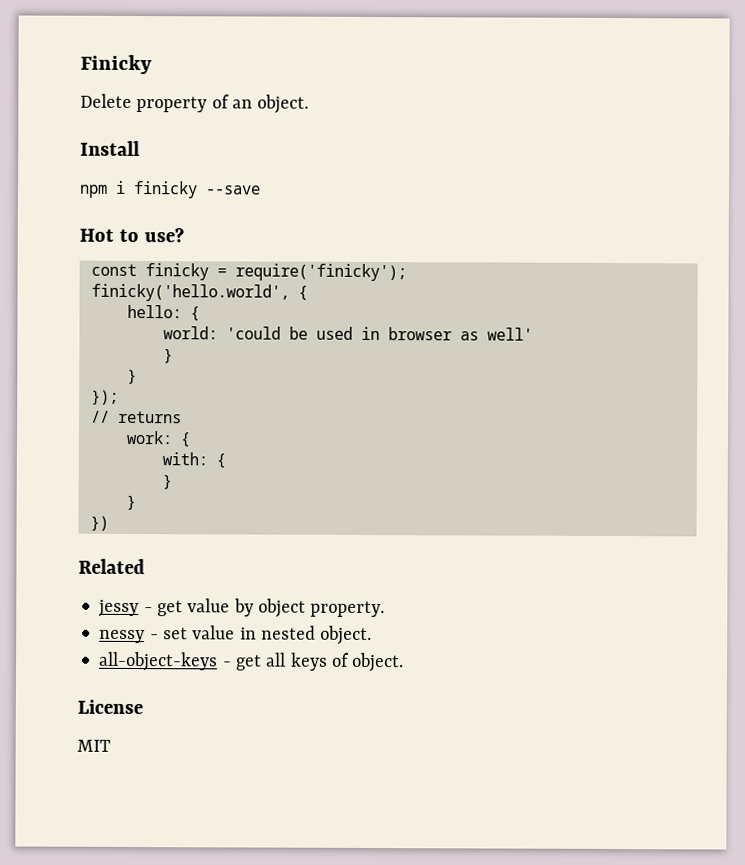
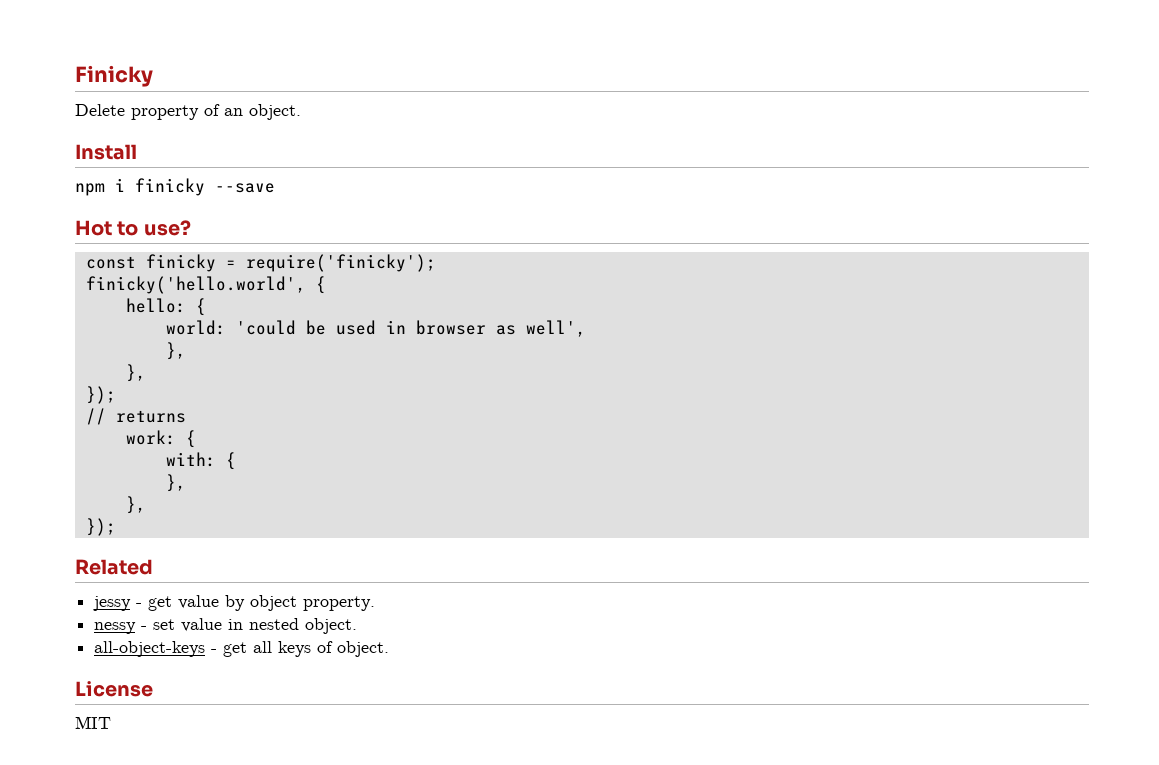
- world: 'could be used in browser as well'
- }
- }
+ world: 'could be used in browser as well',
+ },
+ },
  with: {
- }
- }
- })
+ },
+ },
+ });

